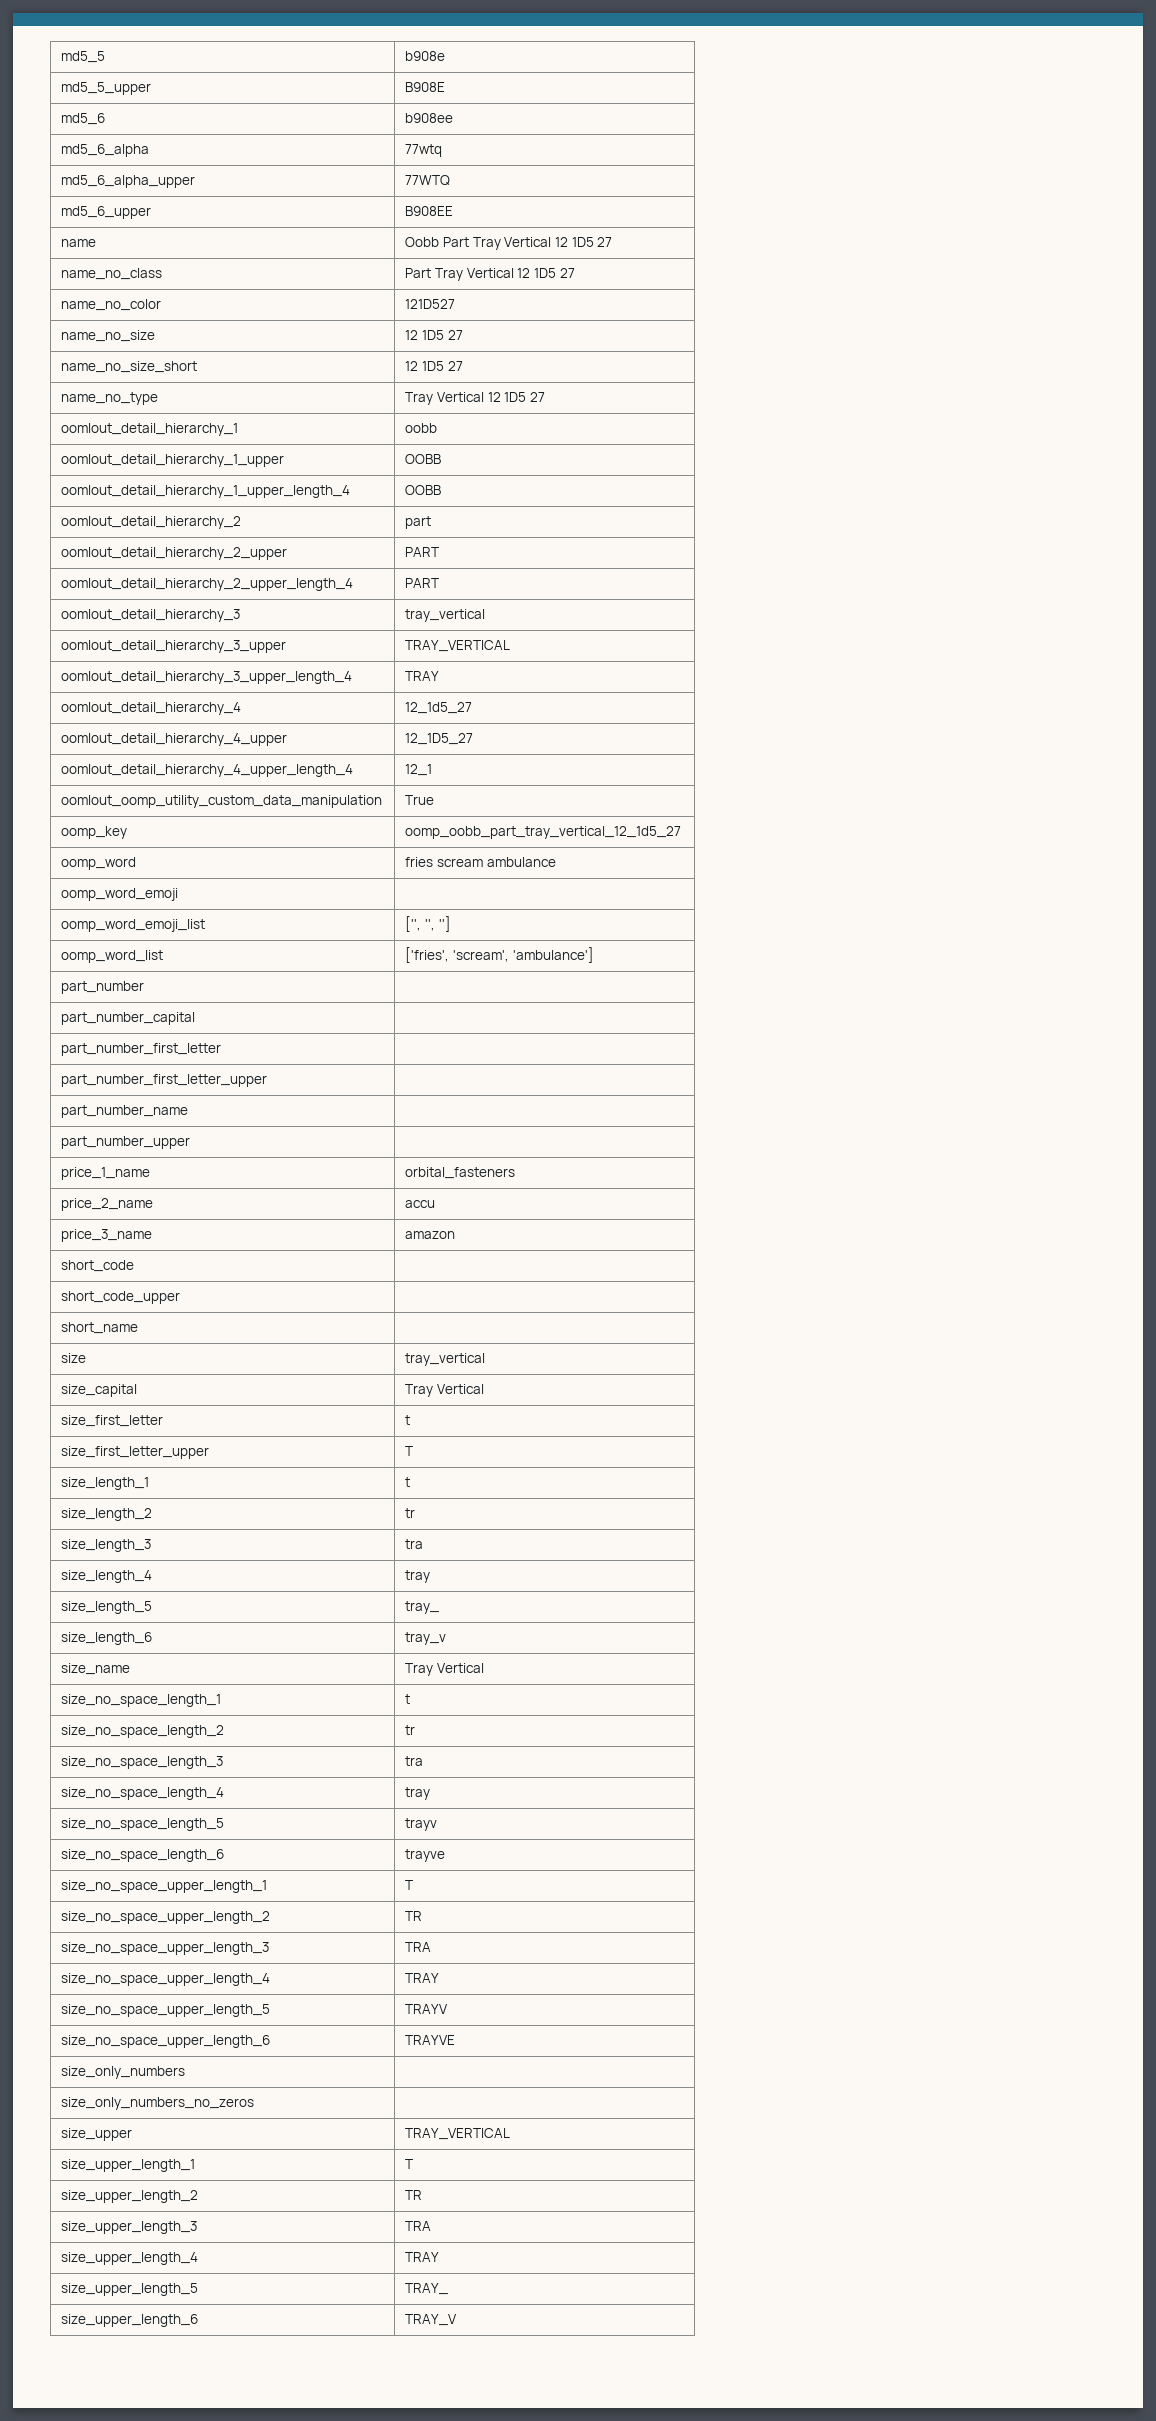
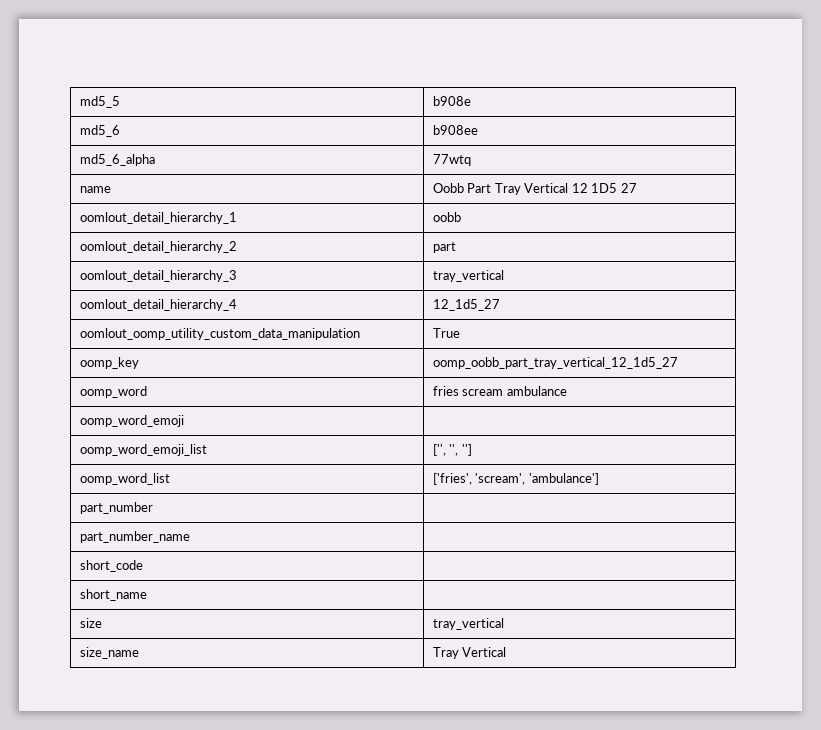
- md5_5_upper | B908E
- md5_6_alpha_upper | 77WTQ
- md5_6_upper | B908EE
- name_no_class | Part Tray Vertical 12 1D5 27
- name_no_color | 121D527
- name_no_size | 12 1D5 27
- name_no_size_short | 12 1D5 27
- name_no_type | Tray Vertical 12 1D5 27
  oomlout_detail_hierarchy_1 | oobb
- oomlout_detail_hierarchy_1_upper | OOBB
- oomlout_detail_hierarchy_1_upper_length_4 | OOBB
  oomlout_detail_hierarchy_2 | part
- oomlout_detail_hierarchy_2_upper | PART
- oomlout_detail_hierarchy_2_upper_length_4 | PART
  oomlout_detail_hierarchy_3 | tray_vertical
- oomlout_detail_hierarchy_3_upper | TRAY_VERTICAL
- oomlout_detail_hierarchy_3_upper_length_4 | TRAY
  oomlout_detail_hierarchy_4 | 12_1d5_27
- oomlout_detail_hierarchy_4_upper | 12_1D5_27
- oomlout_detail_hierarchy_4_upper_length_4 | 12_1
- part_number_capital |
- part_number_first_letter |
- part_number_first_letter_upper |
  part_number_name |
- part_number_upper |
- price_1_name | orbital_fasteners
- price_2_name | accu
- price_3_name | amazon
- short_code_upper |
- size_capital | Tray Vertical
- size_first_letter | t
- size_first_letter_upper | T
- size_length_1 | t
- size_length_2 | tr
- size_length_3 | tra
- size_length_4 | tray
- size_length_5 | tray_
- size_length_6 | tray_v
  size_name | Tray Vertical
- size_no_space_length_1 | t
- size_no_space_length_2 | tr
- size_no_space_length_3 | tra
- size_no_space_length_4 | tray
- size_no_space_length_5 | trayv
- size_no_space_length_6 | trayve
- size_no_space_upper_length_1 | T
- size_no_space_upper_length_2 | TR
- size_no_space_upper_length_3 | TRA
- size_no_space_upper_length_4 | TRAY
- size_no_space_upper_length_5 | TRAYV
- size_no_space_upper_length_6 | TRAYVE
- size_only_numbers |
- size_only_numbers_no_zeros |
- size_upper | TRAY_VERTICAL
- size_upper_length_1 | T
- size_upper_length_2 | TR
- size_upper_length_3 | TRA
- size_upper_length_4 | TRAY
- size_upper_length_5 | TRAY_
- size_upper_length_6 | TRAY_V

